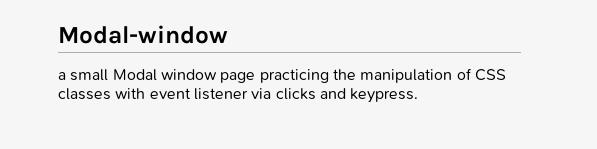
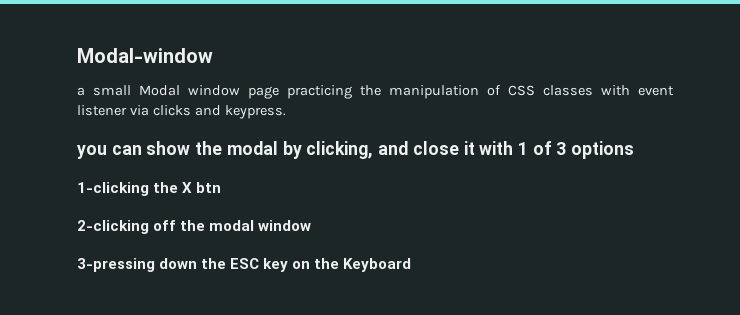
+ you can show the modal by clicking, and close it with 1 of 3 options
+ 1-clicking the X btn
+ 2-clicking off the modal window
+ 3-pressing down the ESC key on the Keyboard

